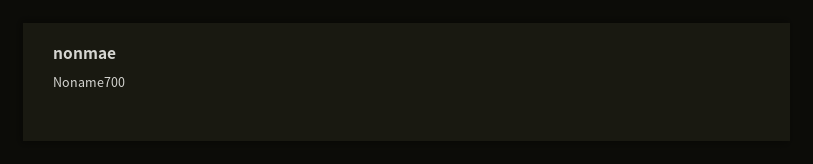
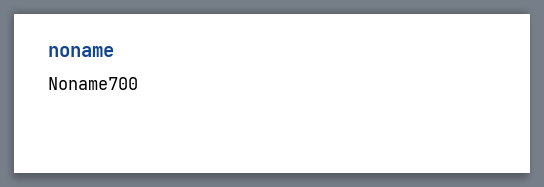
- nonmae
+ noname

